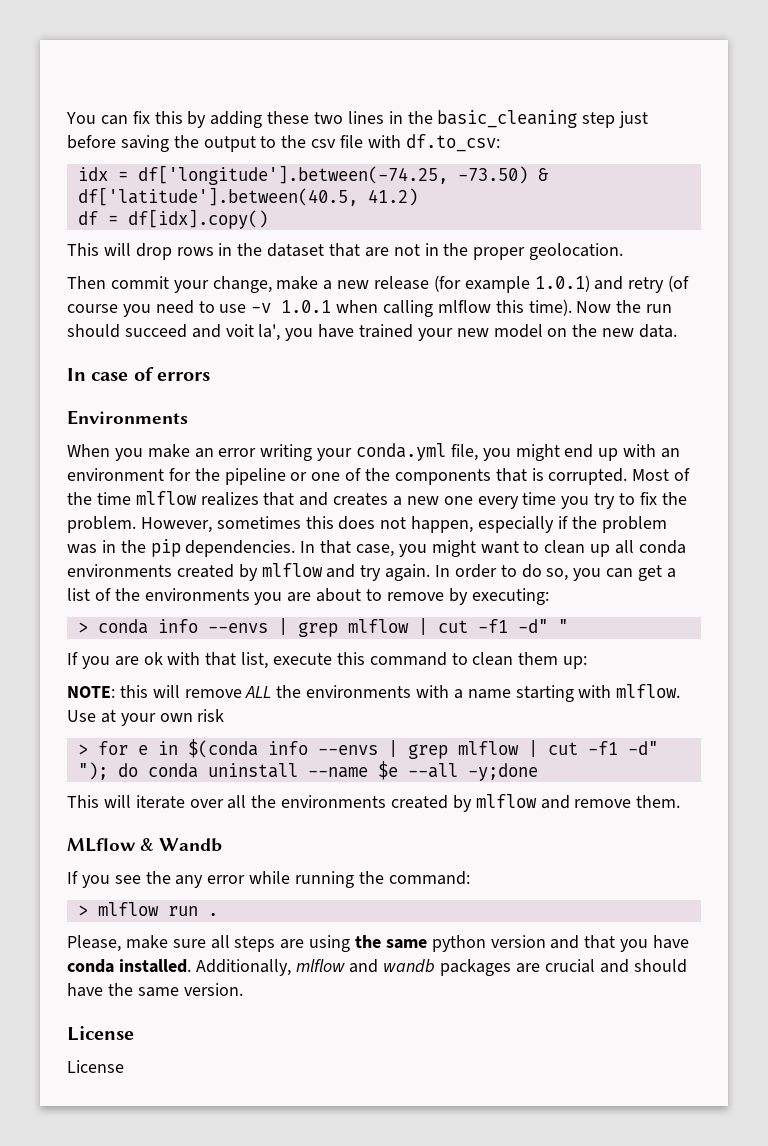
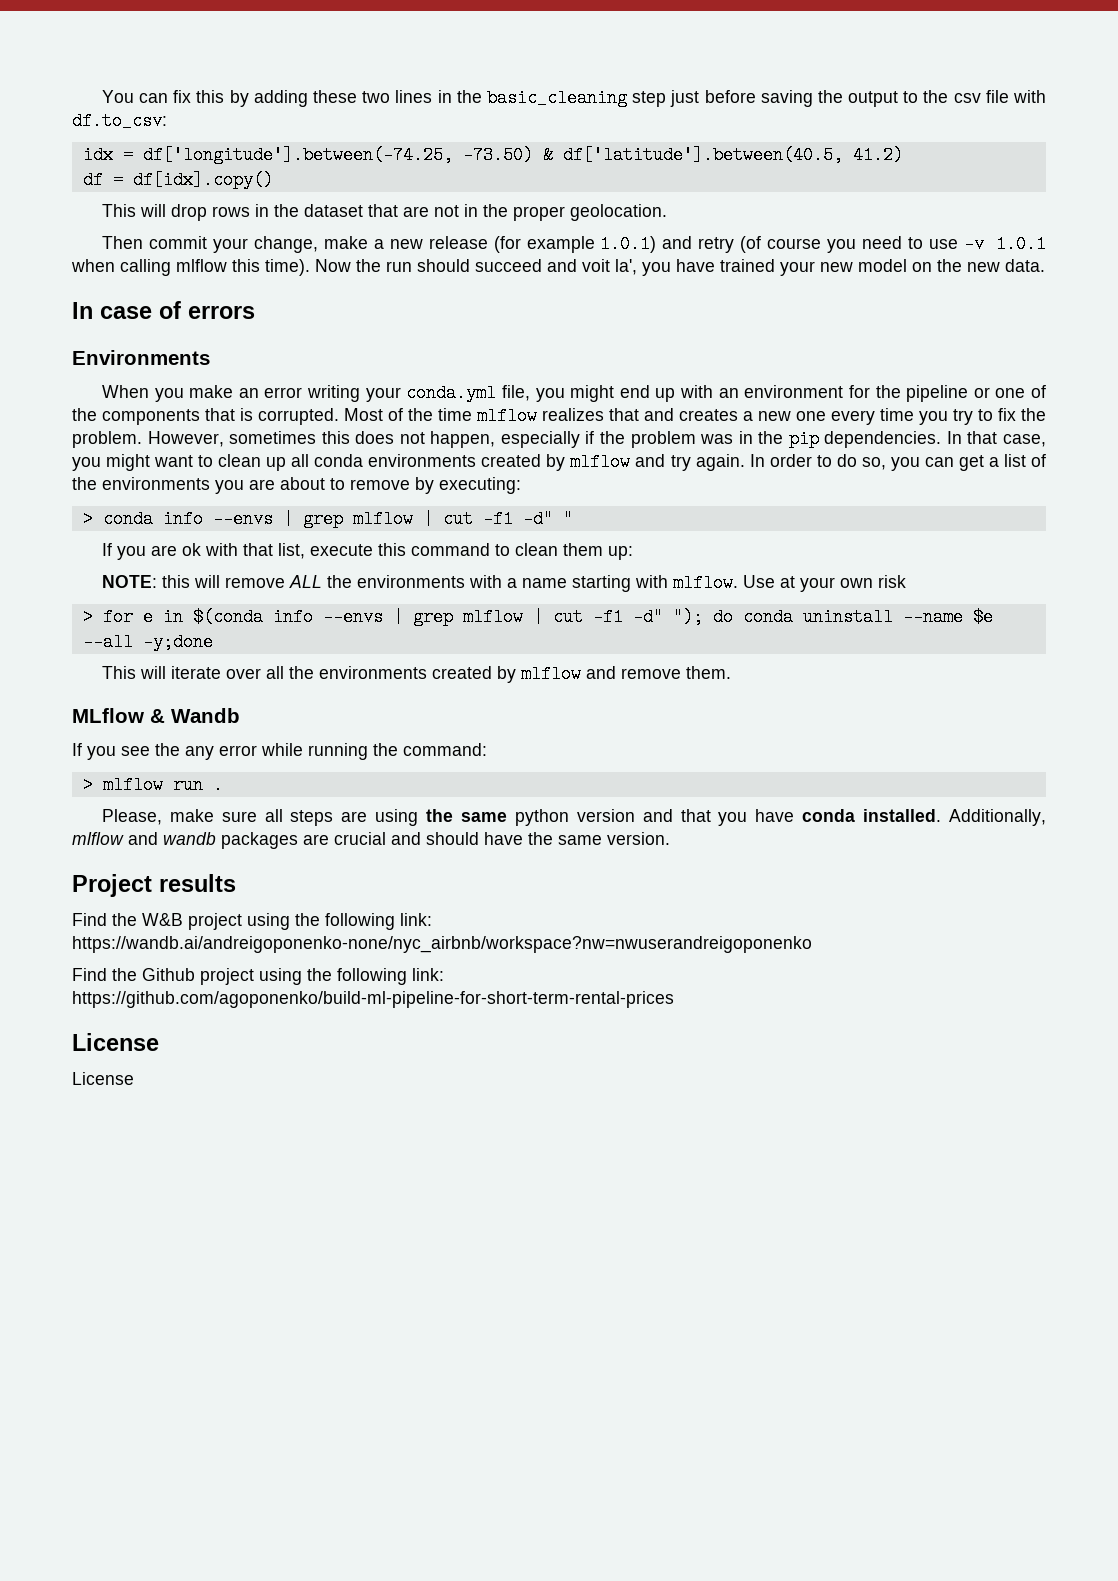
+ Project results
+ Find the W&B project using the following link: https://wandb.ai/andreigoponenko-none/nyc_airbnb/workspace?nw=nwuserandreigoponenko
+ Find the Github project using the following link: https://github.com/agoponenko/build-ml-pipeline-for-short-term-rental-prices

